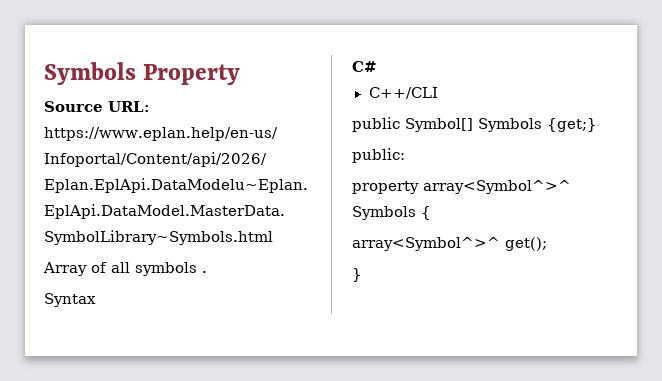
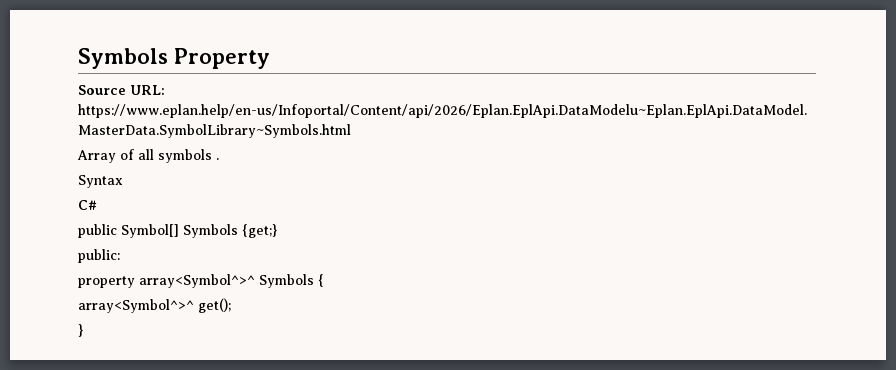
- C++/CLI

